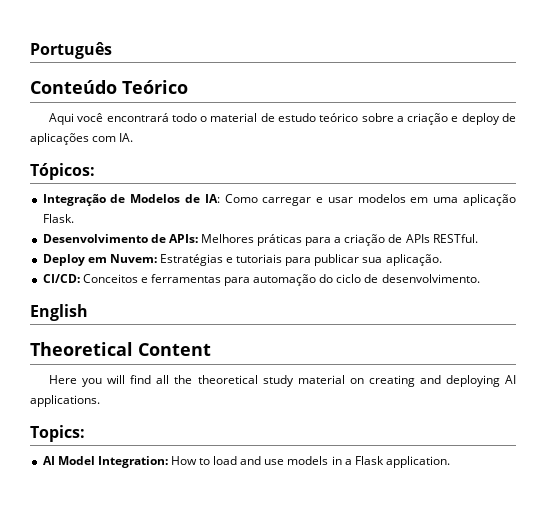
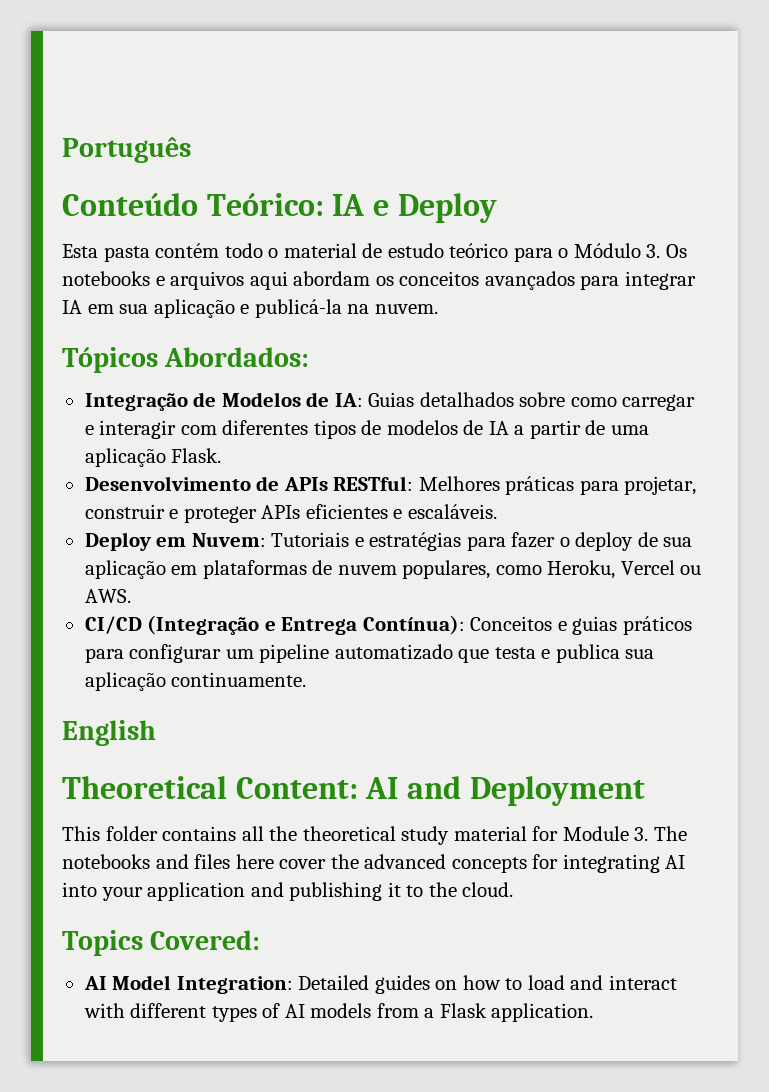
- Conteúdo Teórico
- Aqui você encontrará todo o material de estudo teórico sobre a criação e deploy de aplicações com IA.
- Tópicos:
+ Conteúdo Teórico: IA e Deploy
+ Esta pasta contém todo o material de estudo teórico para o Módulo 3. Os notebooks e arquivos aqui abordam os conceitos avançados para integrar IA em sua aplicação e publicá-la na nuvem.
+ Tópicos Abordados:
- Integração de Modelos de IA: Como carregar e usar modelos em uma aplicação Flask.
+ Integração de Modelos de IA: Guias detalhados sobre como carregar e interagir com diferentes tipos de modelos de IA a partir de uma aplicação Flask.
- Desenvolvimento de APIs: Melhores práticas para a criação de APIs RESTful.
- Deploy em Nuvem: Estratégias e tutoriais para publicar sua aplicação.
- CI/CD: Conceitos e ferramentas para automação do ciclo de desenvolvimento.
+ Desenvolvimento de APIs RESTful: Melhores práticas para projetar, construir e proteger APIs eficientes e escaláveis.
+ Deploy em Nuvem: Tutoriais e estratégias para fazer o deploy de sua aplicação em plataformas de nuvem populares, como Heroku, Vercel ou AWS.
+ CI/CD (Integração e Entrega Contínua): Conceitos e guias práticos para configurar um pipeline automatizado que testa e publica sua aplicação continuamente.
  English
- Theoretical Content
- Here you will find all the theoretical study material on creating and deploying AI applications.
- Topics:
- AI Model Integration: How to load and use models in a Flask application.
+ Theoretical Content: AI and Deployment
+ This folder contains all the theoretical study material for Module 3. The notebooks and files here cover the advanced concepts for integrating AI into your application and publishing it to the cloud.
+ Topics Covered:
+ AI Model Integration: Detailed guides on how to load and interact with different types of AI models from a Flask application.

